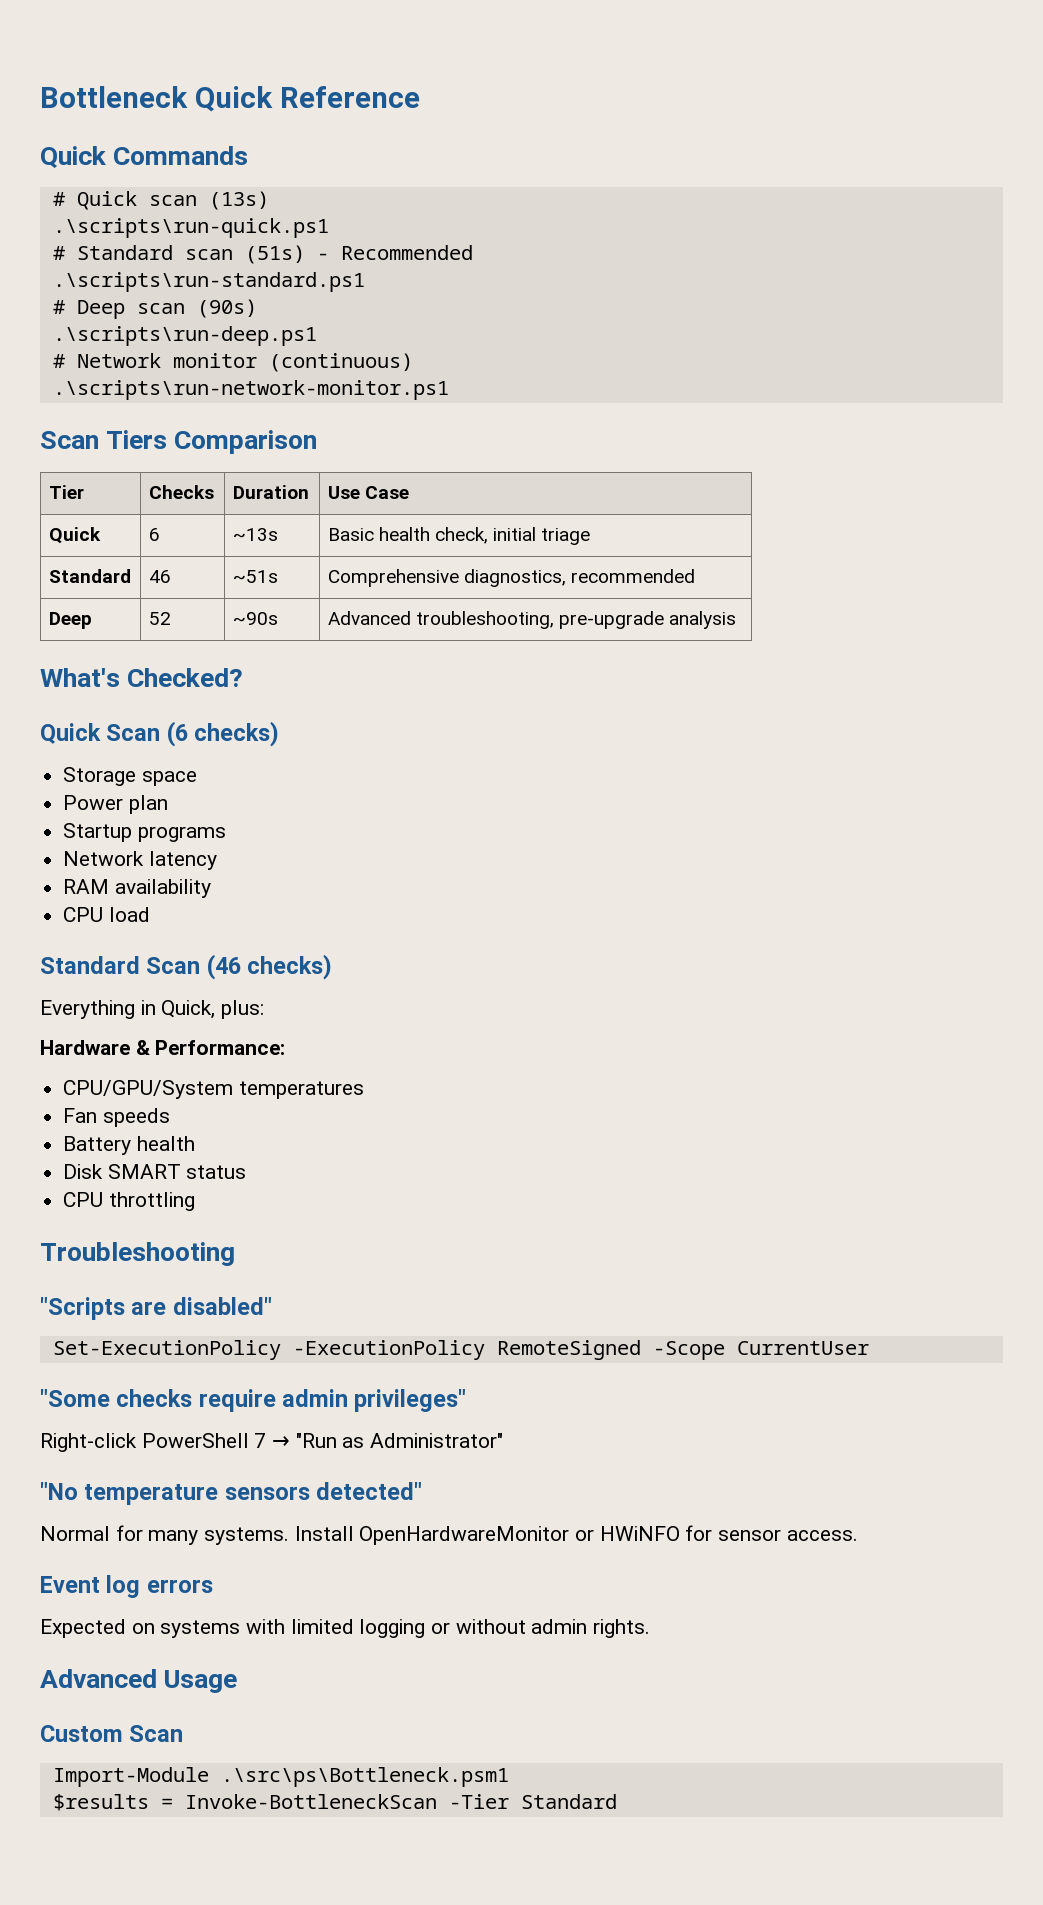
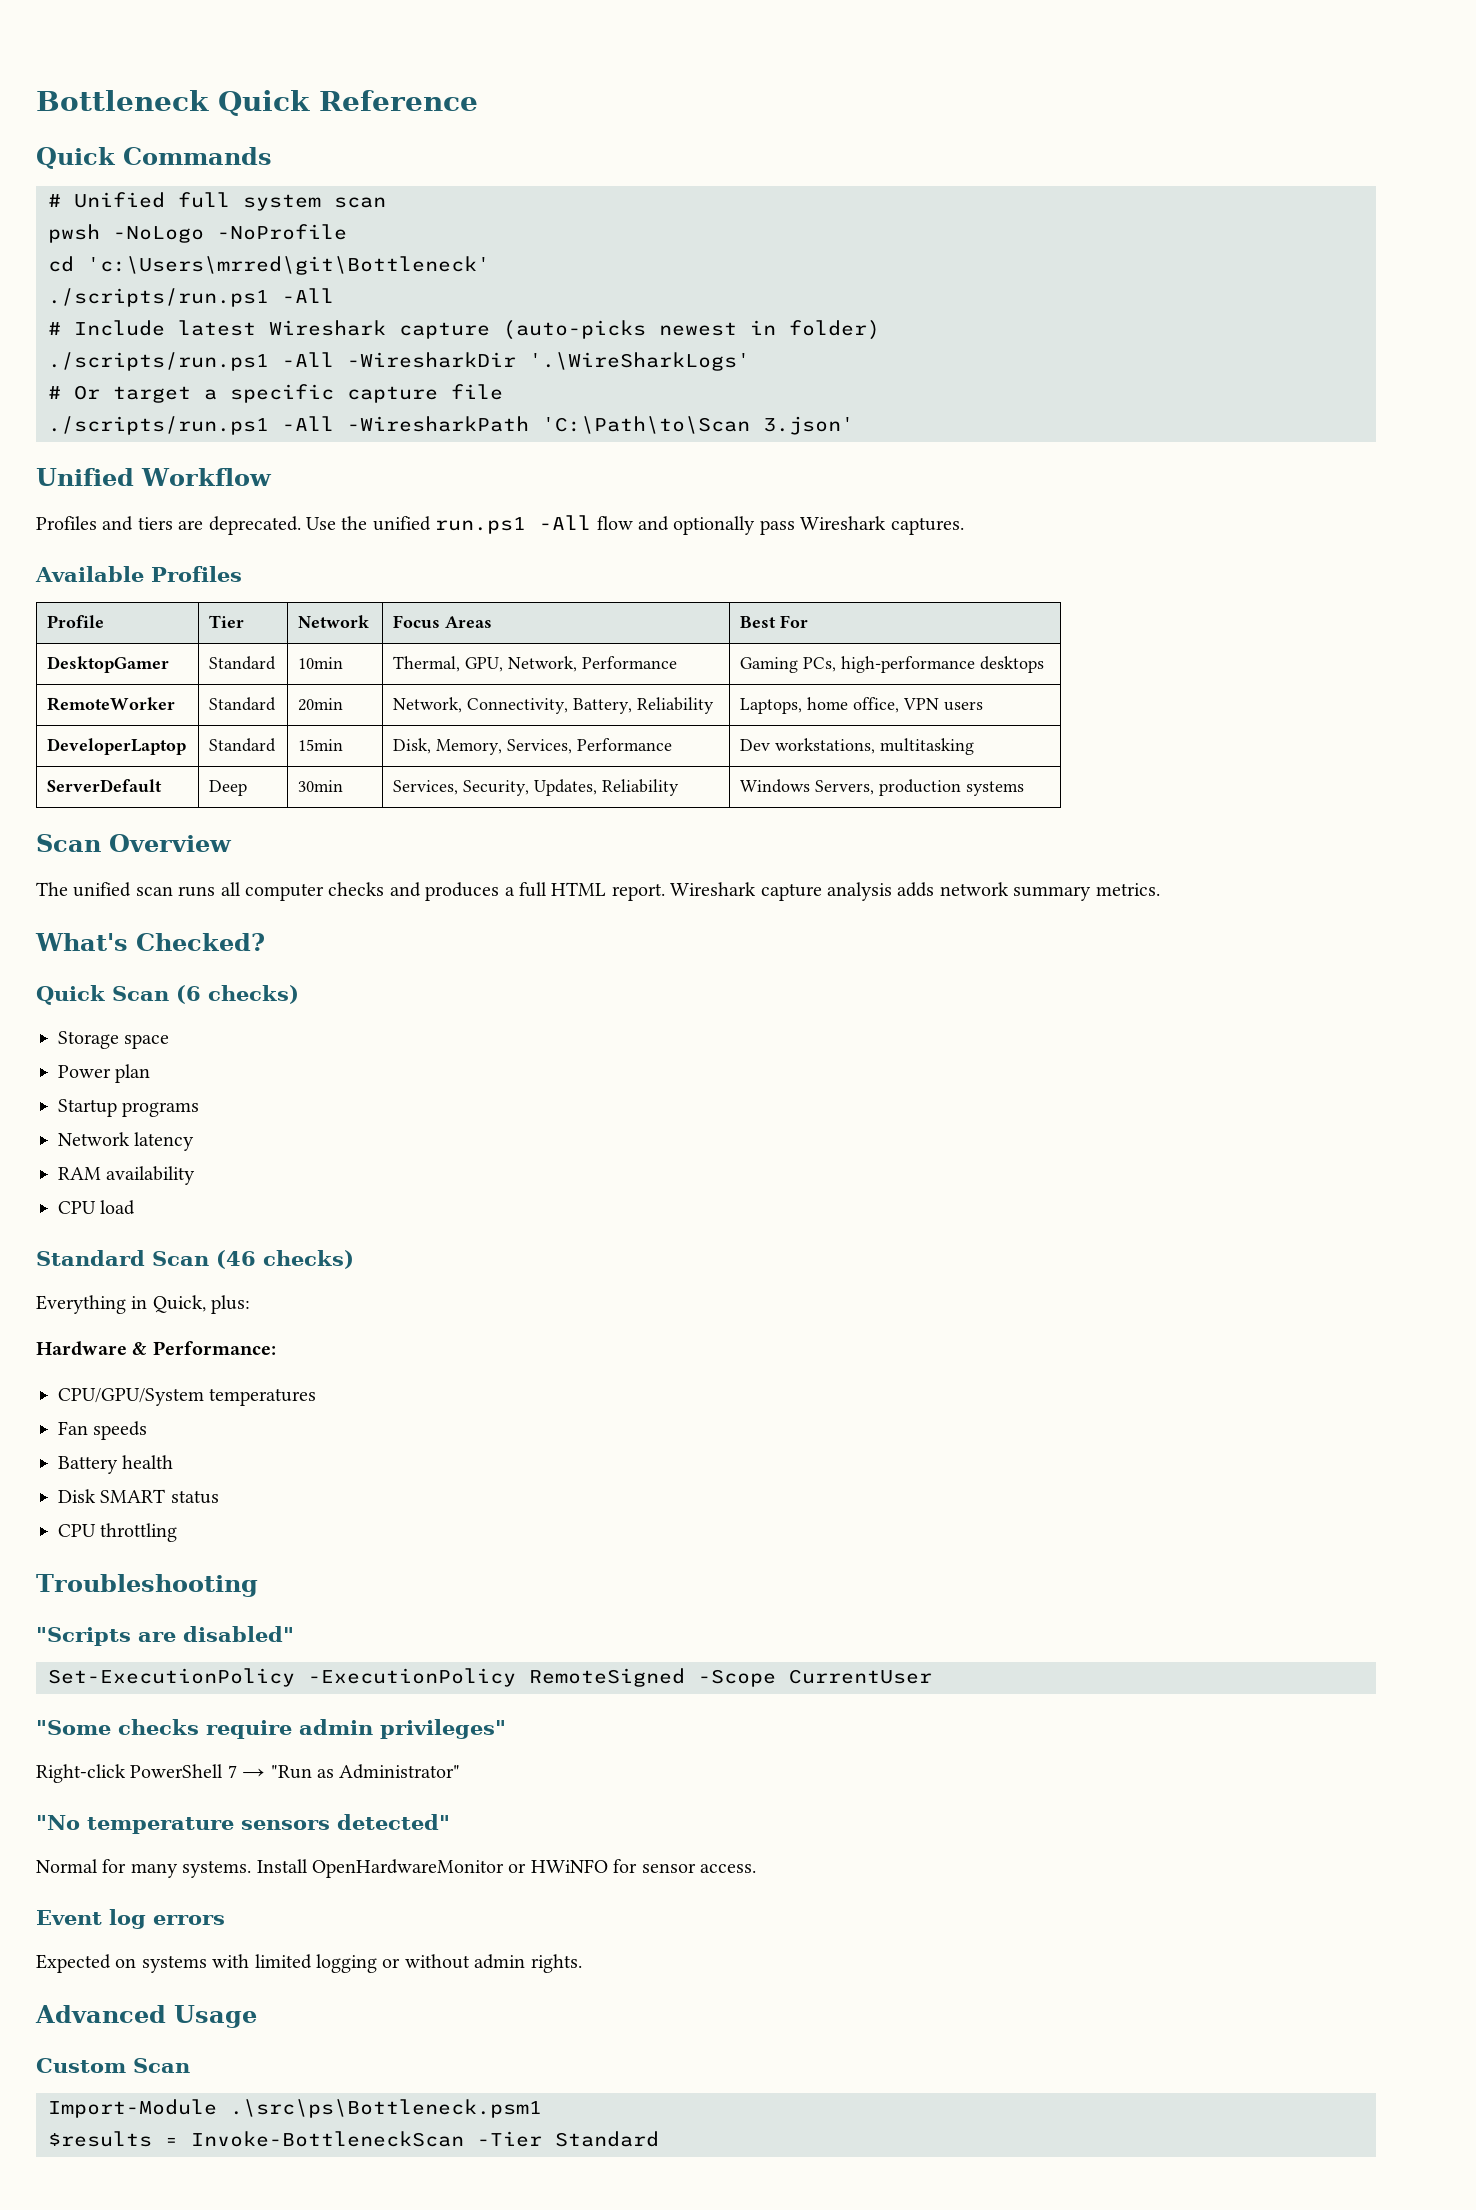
- # Quick scan (13s)
- .\scripts\run-quick.ps1
- # Standard scan (51s) - Recommended
- .\scripts\run-standard.ps1
- # Deep scan (90s)
- .\scripts\run-deep.ps1
- # Network monitor (continuous)
- .\scripts\run-network-monitor.ps1
- Scan Tiers Comparison
- Tier | Checks | Duration | Use Case
- Quick | 6 | ~13s | Basic health check, initial triage
- Standard | 46 | ~51s | Comprehensive diagnostics, recommended
- Deep | 52 | ~90s | Advanced troubleshooting, pre-upgrade analysis
+ # Unified full system scan
+ pwsh -NoLogo -NoProfile
+ cd 'c:\Users\mrred\git\Bottleneck'
+ ./scripts/run.ps1 -All
+ # Include latest Wireshark capture (auto-picks newest in folder)
+ ./scripts/run.ps1 -All -WiresharkDir '.\WireSharkLogs'
+ # Or target a specific capture file
+ ./scripts/run.ps1 -All -WiresharkPath 'C:\Path\to\Scan 3.json'
+ Unified Workflow
+ Profiles and tiers are deprecated. Use the unified run.ps1 -All flow and optionally pass Wireshark captures.
+ Available Profiles
+ Profile | Tier | Network | Focus Areas | Best For
+ DesktopGamer | Standard | 10min | Thermal, GPU, Network, Performance | Gaming PCs, high-performance desktops
+ RemoteWorker | Standard | 20min | Network, Connectivity, Battery, Reliability | Laptops, home office, VPN users
+ DeveloperLaptop | Standard | 15min | Disk, Memory, Services, Performance | Dev workstations, multitasking
+ ServerDefault | Deep | 30min | Services, Security, Updates, Reliability | Windows Servers, production systems
+ Scan Overview
+ The unified scan runs all computer checks and produces a full HTML report. Wireshark capture analysis adds network summary metrics.

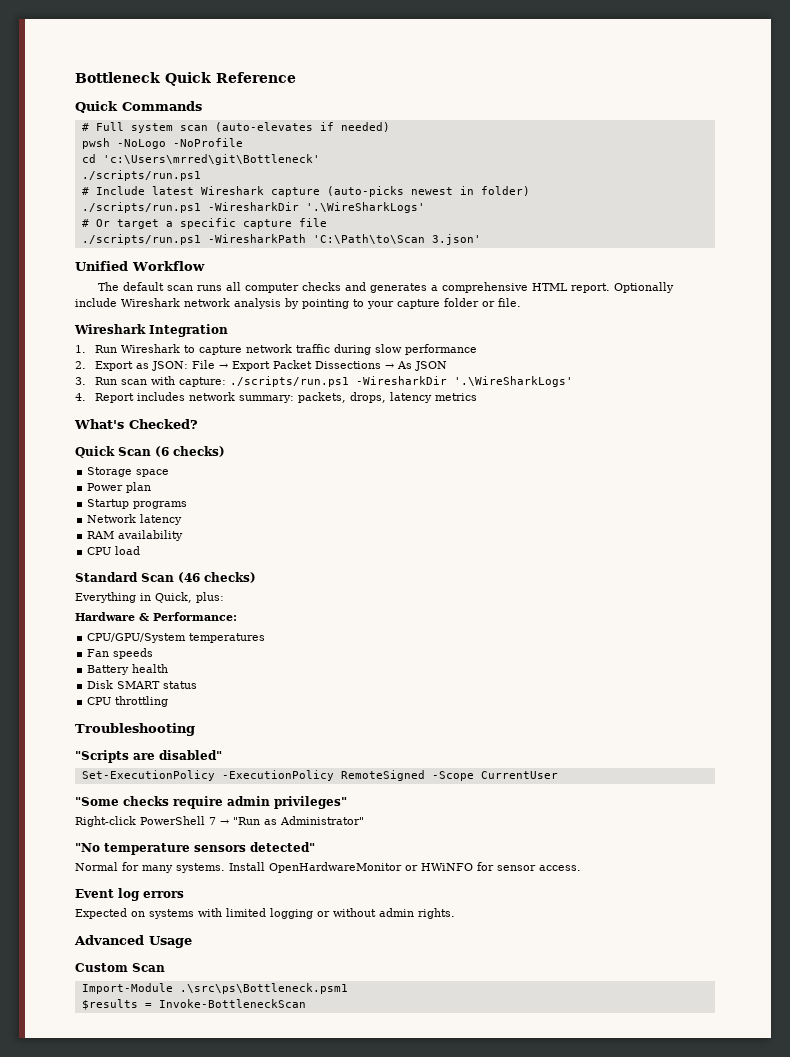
- # Unified full system scan
+ # Full system scan (auto-elevates if needed)
  cd 'c:\Users\mrred\git\Bottleneck'
- ./scripts/run.ps1 -All
+ ./scripts/run.ps1
  # Include latest Wireshark capture (auto-picks newest in folder)
- ./scripts/run.ps1 -All -WiresharkDir '.\WireSharkLogs'
+ ./scripts/run.ps1 -WiresharkDir '.\WireSharkLogs'
- ./scripts/run.ps1 -All -WiresharkPath 'C:\Path\to\Scan 3.json'
+ ./scripts/run.ps1 -WiresharkPath 'C:\Path\to\Scan 3.json'
- Profiles and tiers are deprecated. Use the unified run.ps1 -All flow and optionally pass Wireshark captures.
- Available Profiles
- Profile | Tier | Network | Focus Areas | Best For
- DesktopGamer | Standard | 10min | Thermal, GPU, Network, Performance | Gaming PCs, high-performance desktops
- RemoteWorker | Standard | 20min | Network, Connectivity, Battery, Reliability | Laptops, home office, VPN users
- DeveloperLaptop | Standard | 15min | Disk, Memory, Services, Performance | Dev workstations, multitasking
- ServerDefault | Deep | 30min | Services, Security, Updates, Reliability | Windows Servers, production systems
- Scan Overview
- The unified scan runs all computer checks and produces a full HTML report. Wireshark capture analysis adds network summary metrics.
+ The default scan runs all computer checks and generates a comprehensive HTML report. Optionally include Wireshark network analysis by pointing to your capture folder or file.
+ Wireshark Integration
+ 1. Run Wireshark to capture network traffic during slow performance
+ 2. Export as JSON: File → Export Packet Dissections → As JSON
+ 3. Run scan with capture: ./scripts/run.ps1 -WiresharkDir '.\WireSharkLogs'
+ 4. Report includes network summary: packets, drops, latency metrics
- $results = Invoke-BottleneckScan -Tier Standard
+ $results = Invoke-BottleneckScan

